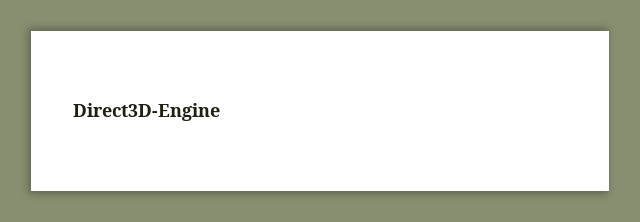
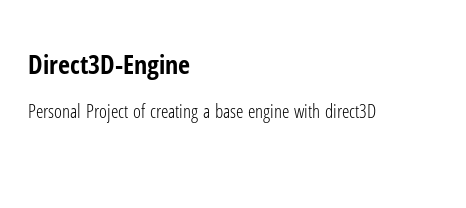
+ Personal Project of creating a base engine with direct3D

